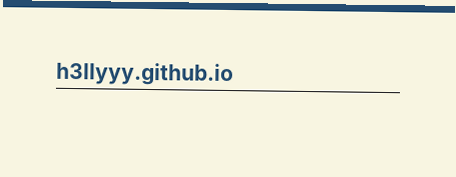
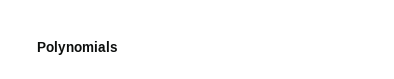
- h3llyyy.github.io
+ Polynomials

